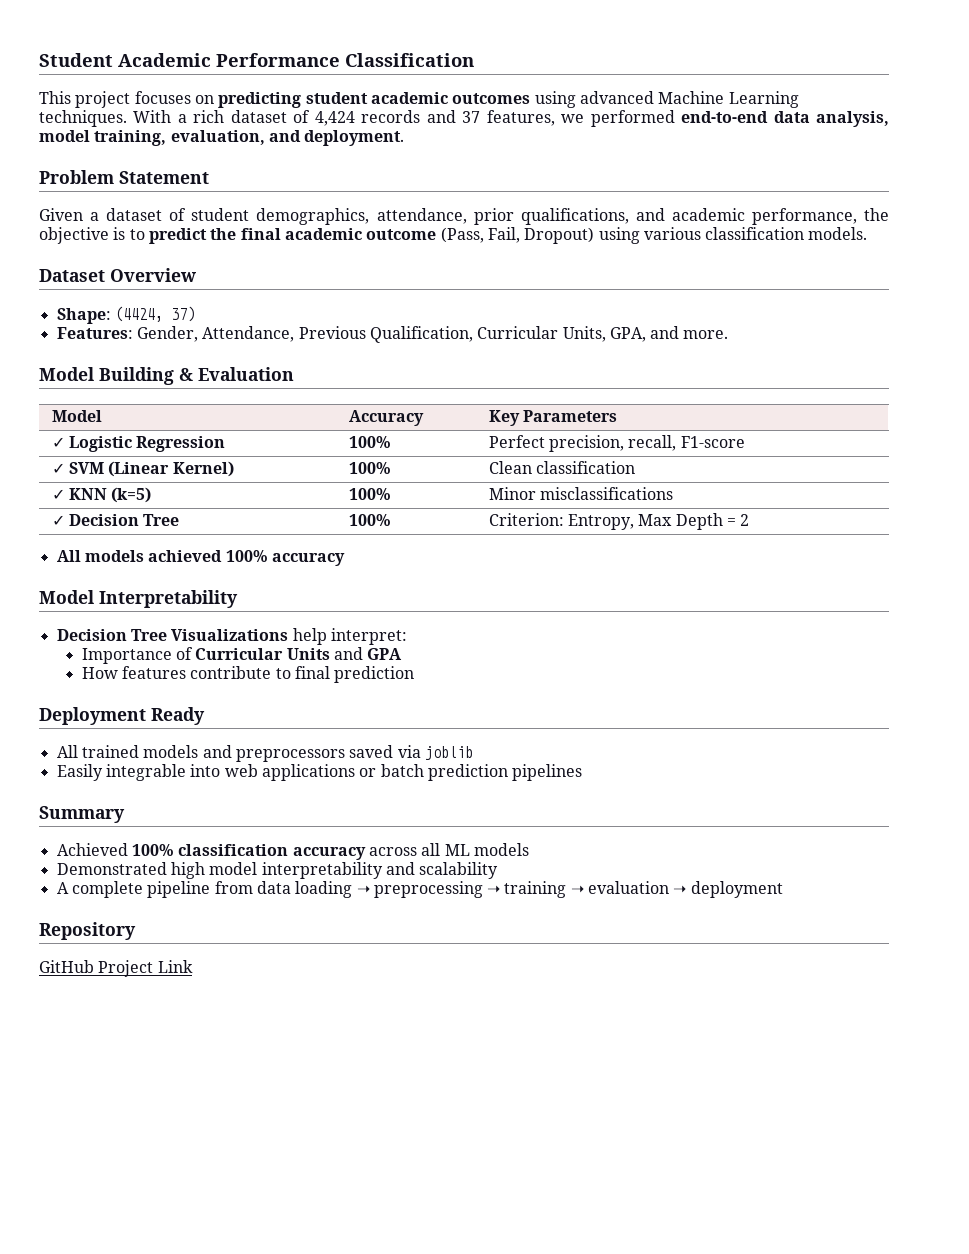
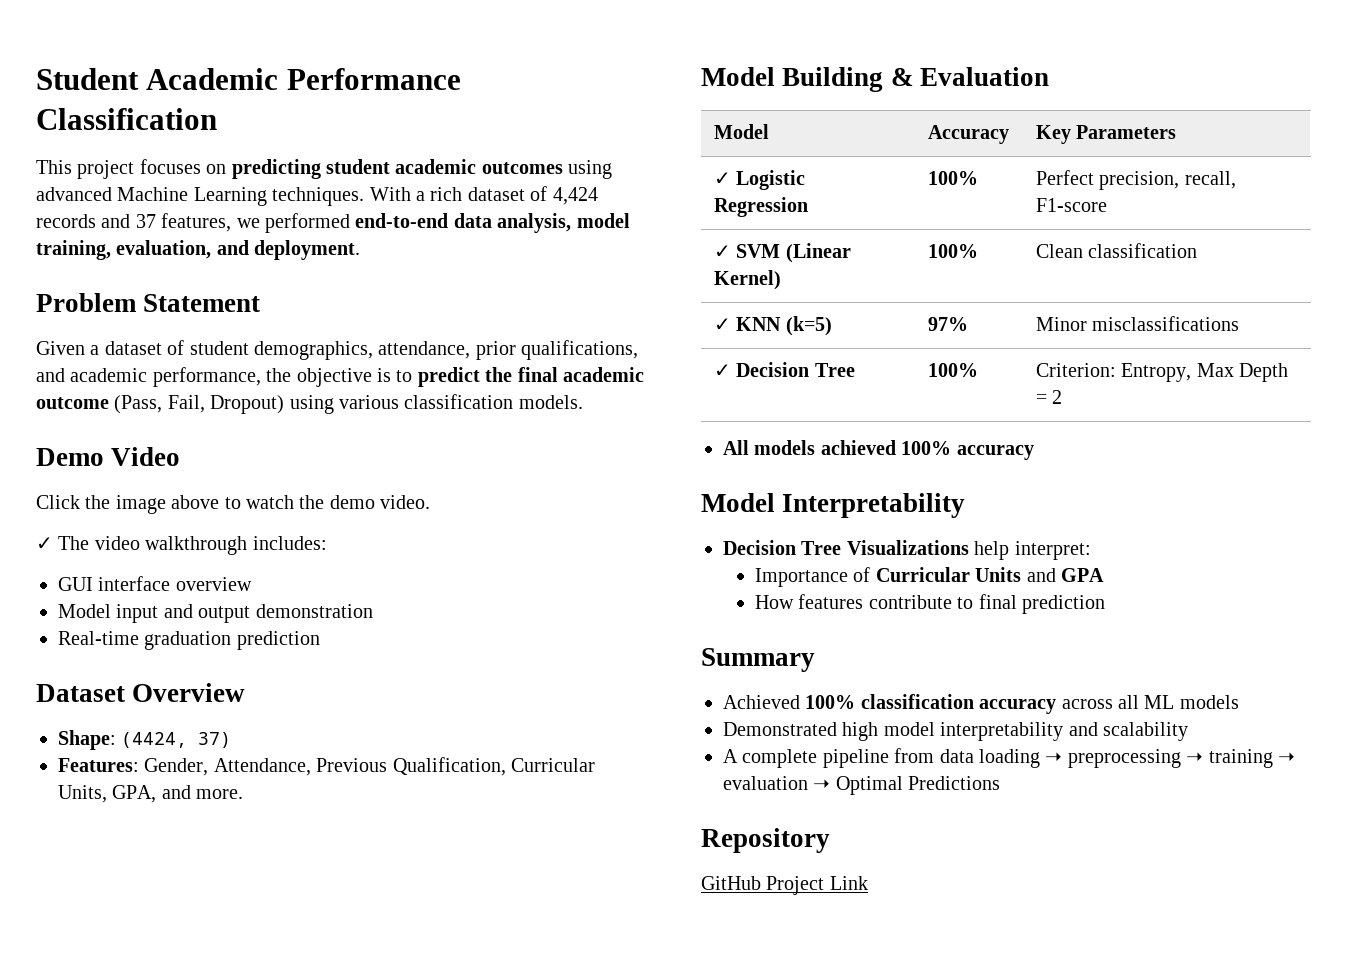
+ Demo Video
+ Click the image above to watch the demo video.
+ ✓ The video walkthrough includes:
+ GUI interface overview
+ Model input and output demonstration
+ Real-time graduation prediction
- ✓ KNN (k=5) | 100% | Minor misclassifications
+ ✓ KNN (k=5) | 97% | Minor misclassifications
- Deployment Ready
- All trained models and preprocessors saved via joblib
- Easily integrable into web applications or batch prediction pipelines
- A complete pipeline from data loading ➝ preprocessing ➝ training ➝ evaluation ➝ deployment
+ A complete pipeline from data loading ➝ preprocessing ➝ training ➝ evaluation ➝ Optimal Predictions

